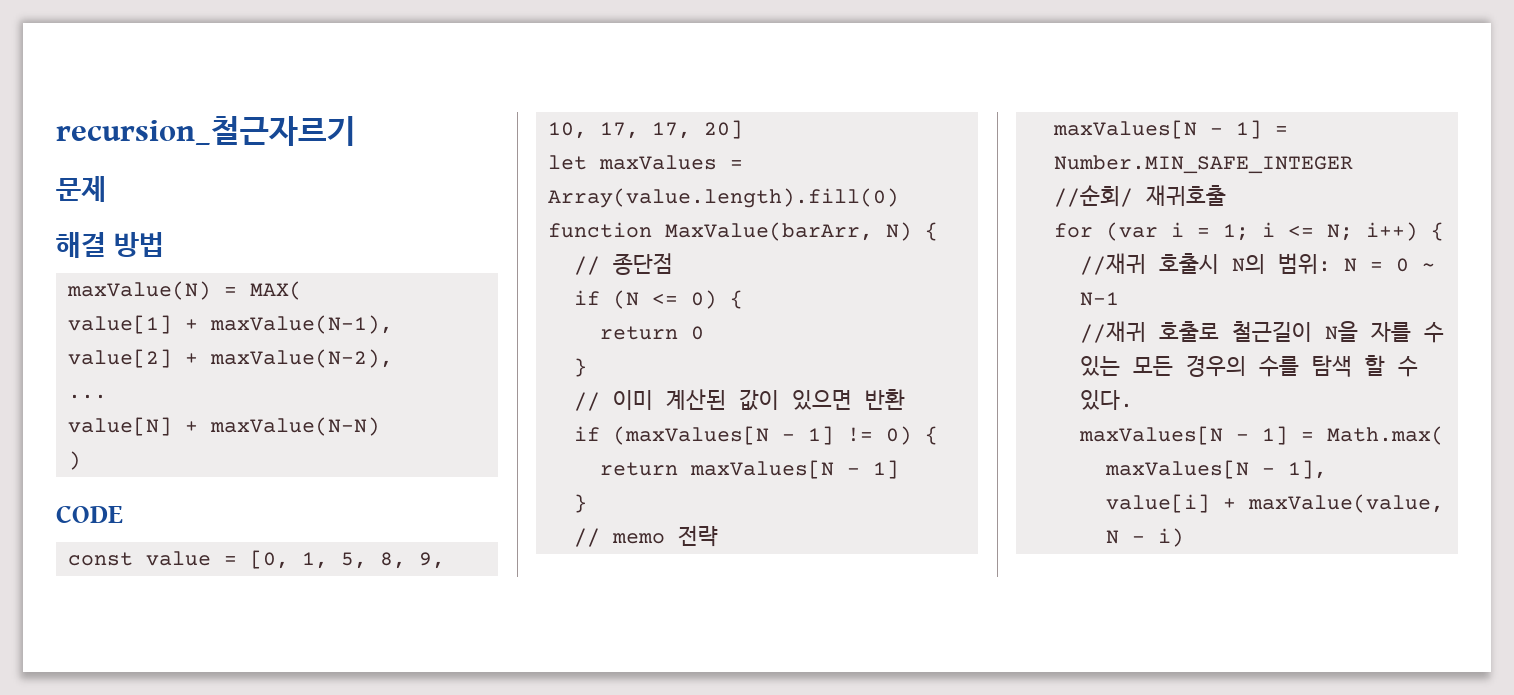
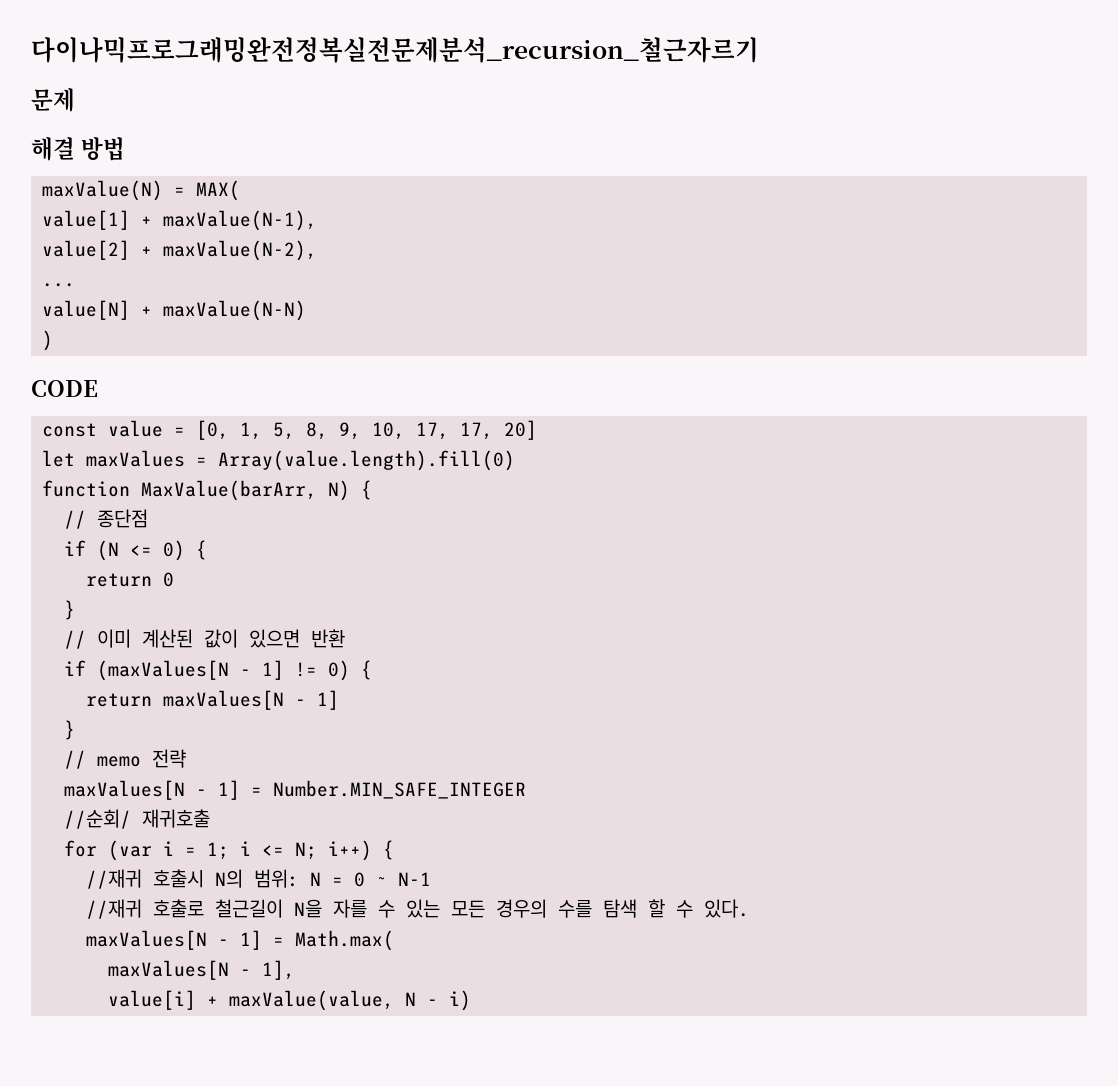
- recursion_철근자르기
+ 다이나믹프로그래밍완전정복실전문제분석_recursion_철근자르기

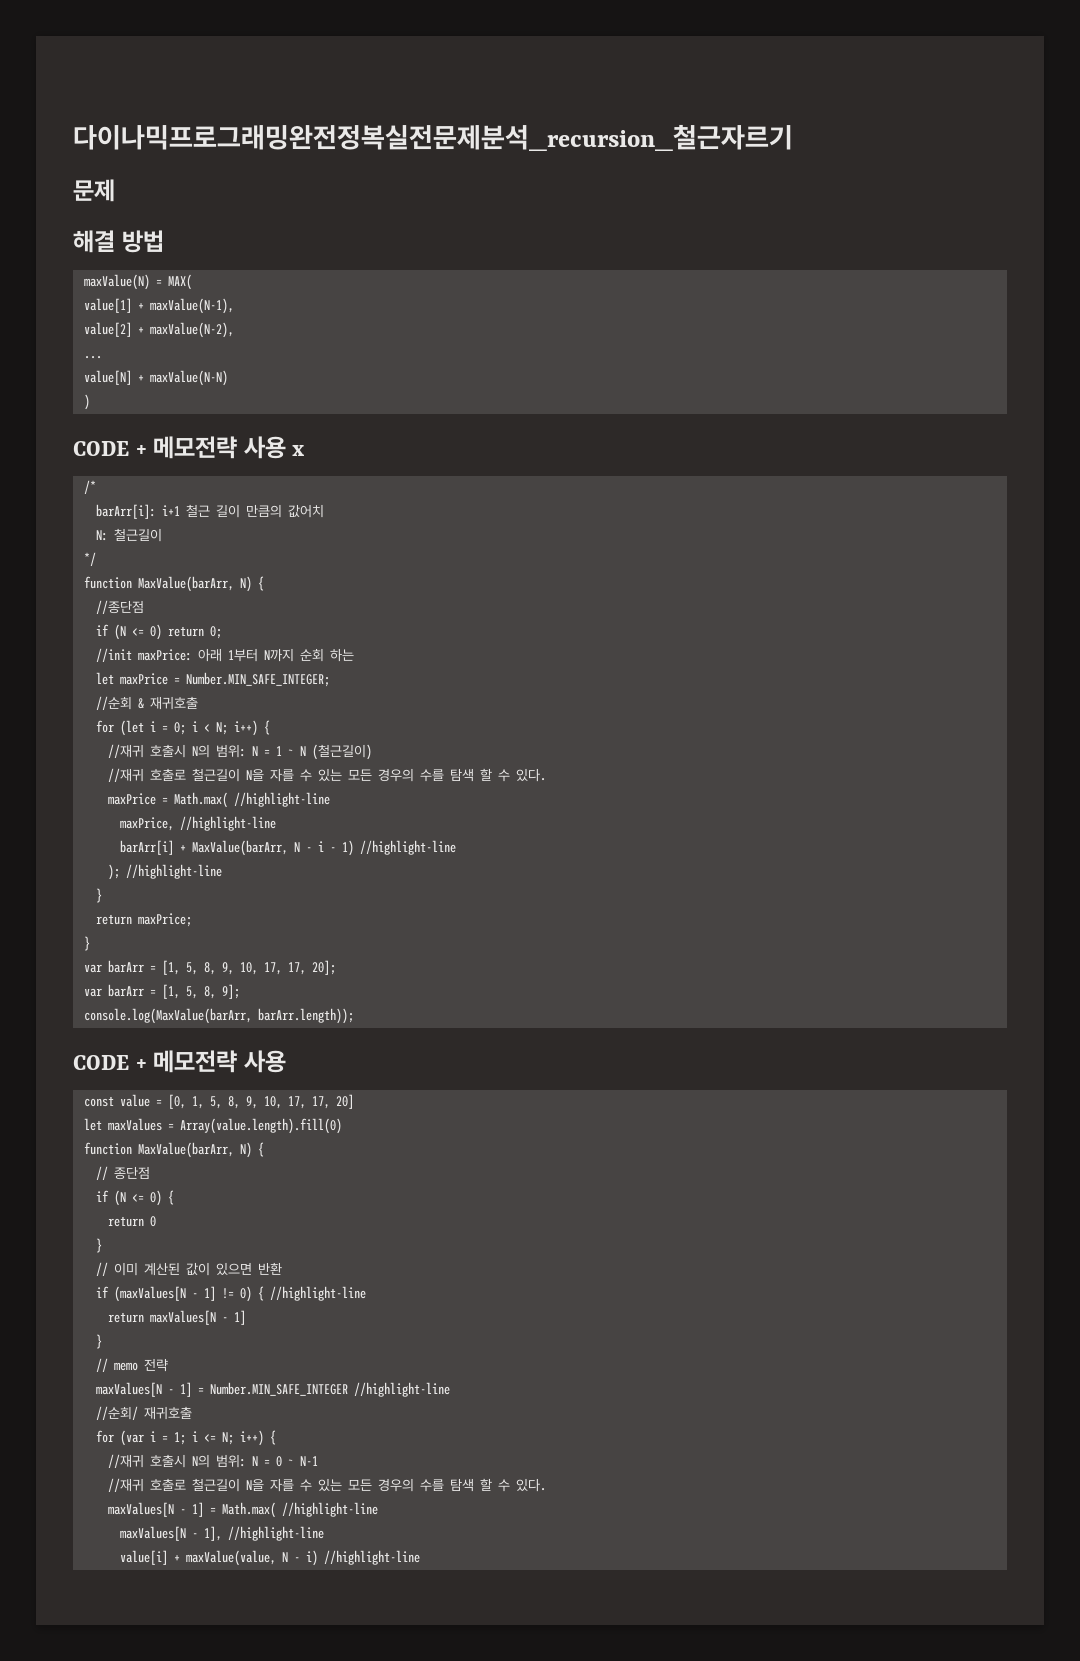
- CODE
+ CODE + 메모전략 사용 x
+ /*
+ barArr[i]: i+1 철근 길이 만큼의 값어치
+ N: 철근길이
+ */
+ function MaxValue(barArr, N) {
+ //종단점
+ if (N <= 0) return 0;
+ //init maxPrice: 아래 1부터 N까지 순회 하는
+ let maxPrice = Number.MIN_SAFE_INTEGER;
+ //순회 & 재귀호출
+ for (let i = 0; i < N; i++) {
+ //재귀 호출시 N의 범위: N = 1 ~ N (철근길이)
+ //재귀 호출로 철근길이 N을 자를 수 있는 모든 경우의 수를 탐색 할 수 있다.
+ maxPrice = Math.max( //highlight-line
+ maxPrice, //highlight-line
+ barArr[i] + MaxValue(barArr, N - i - 1) //highlight-line
+ ); //highlight-line
+ }
+ return maxPrice;
+ }
+ var barArr = [1, 5, 8, 9, 10, 17, 17, 20];
+ var barArr = [1, 5, 8, 9];
+ console.log(MaxValue(barArr, barArr.length));
+ CODE + 메모전략 사용
- if (maxValues[N - 1] != 0) {
+ if (maxValues[N - 1] != 0) { //highlight-line
- maxValues[N - 1] = Number.MIN_SAFE_INTEGER
+ maxValues[N - 1] = Number.MIN_SAFE_INTEGER //highlight-line
- maxValues[N - 1] = Math.max(
+ maxValues[N - 1] = Math.max( //highlight-line
- maxValues[N - 1],
+ maxValues[N - 1], //highlight-line
- value[i] + maxValue(value, N - i)
+ value[i] + maxValue(value, N - i) //highlight-line

